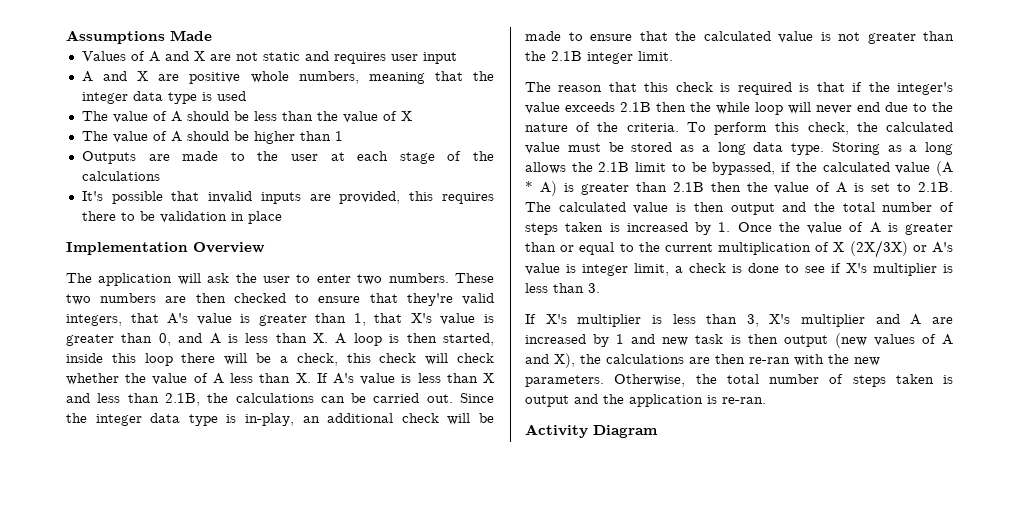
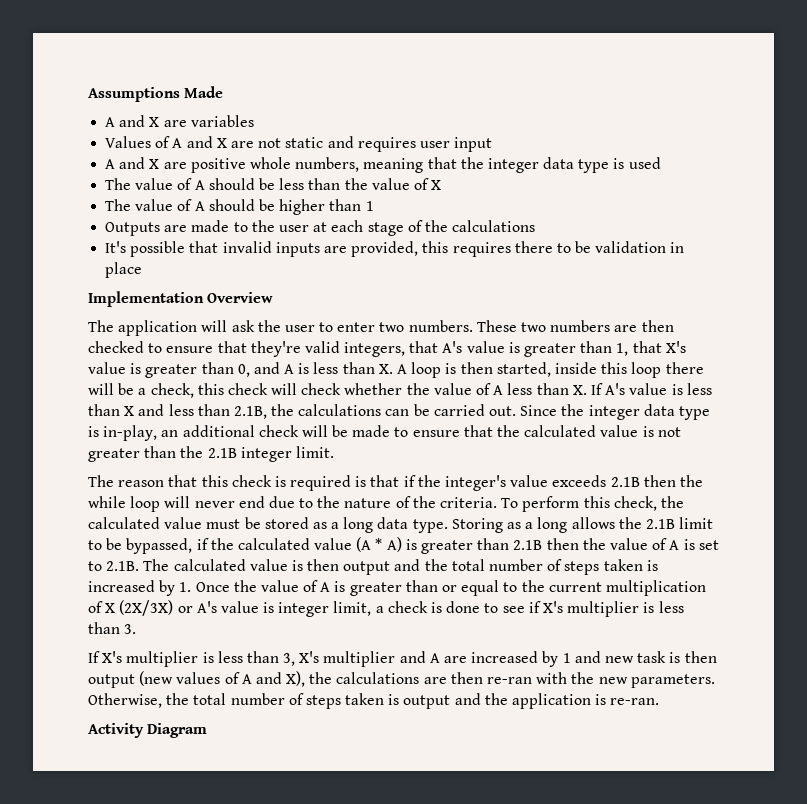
+ A and X are variables

